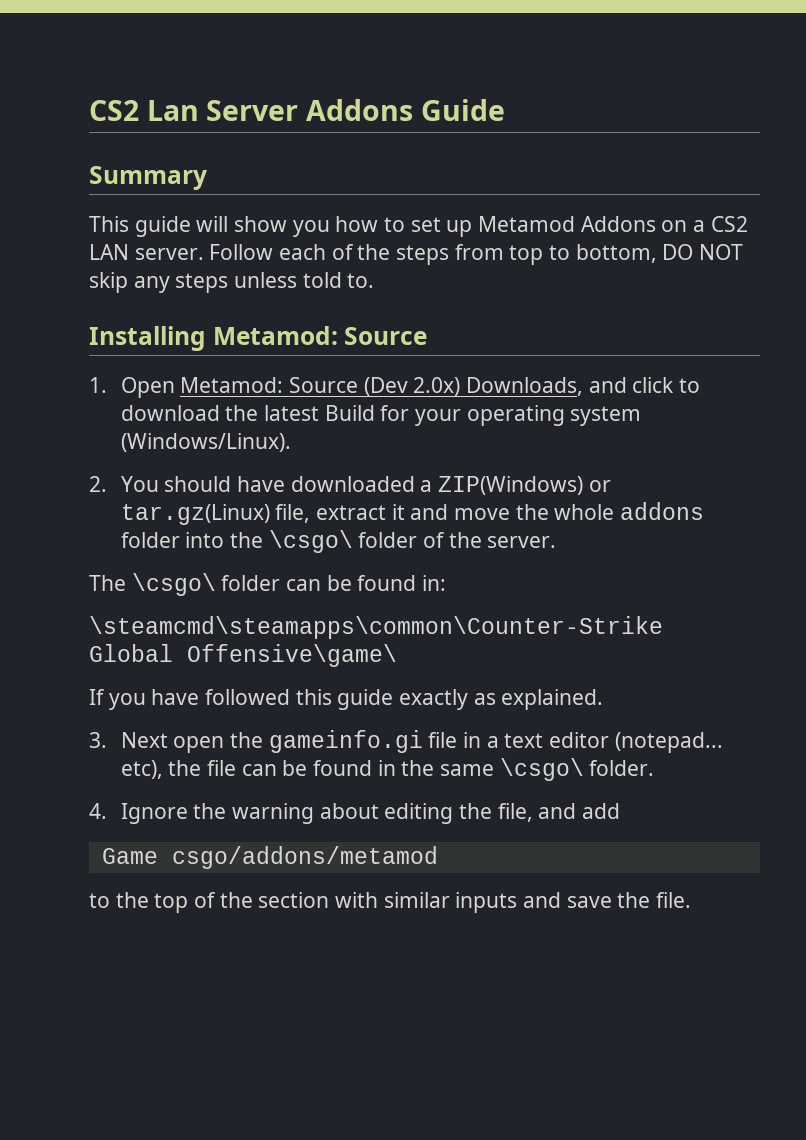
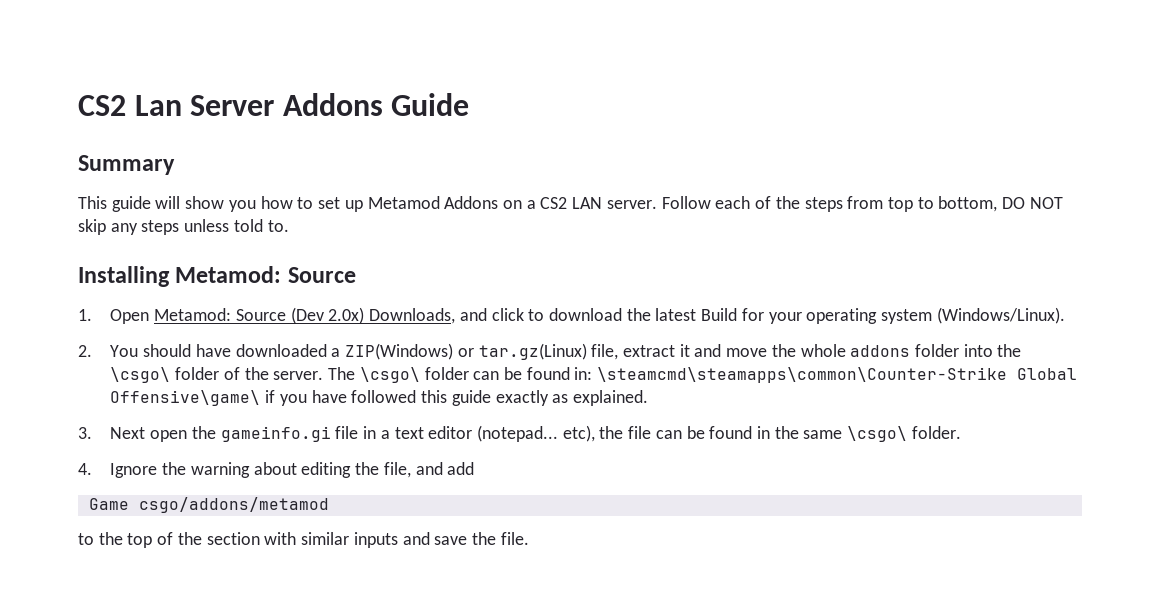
- 2. You should have downloaded a ZIP(Windows) or tar.gz(Linux) file, extract it and move the whole addons folder into the \csgo\ folder of the server.
- The \csgo\ folder can be found in:
- \steamcmd\steamapps\common\Counter-Strike Global Offensive\game\
- If you have followed this guide exactly as explained.
+ 2. You should have downloaded a ZIP(Windows) or tar.gz(Linux) file, extract it and move the whole addons folder into the \csgo\ folder of the server. The \csgo\ folder can be found in: \steamcmd\steamapps\common\Counter-Strike Global Offensive\game\ if you have followed this guide exactly as explained.

